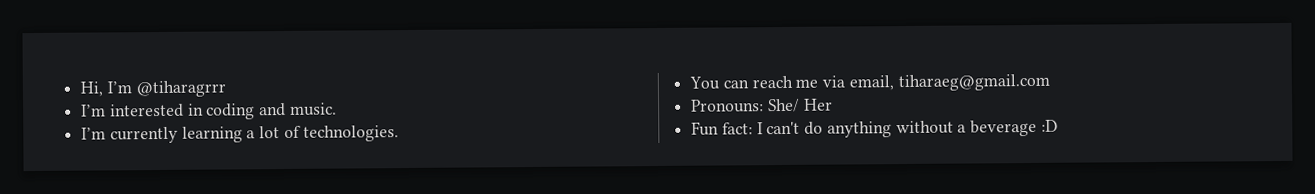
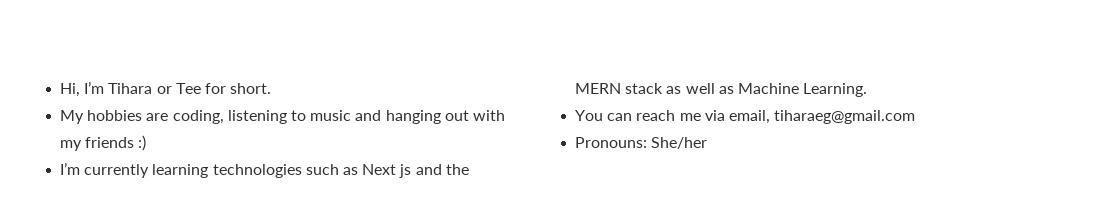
- Hi, I’m @tiharagrrr
- I’m interested in coding and music.
- I’m currently learning a lot of technologies.
+ Hi, I’m Tihara or Tee for short.
+ My hobbies are coding, listening to music and hanging out with my friends :)
+ I’m currently learning technologies such as Next js and the MERN stack as well as Machine Learning.
- Pronouns: She/ Her
- Fun fact: I can't do anything without a beverage :D
+ Pronouns: She/her

